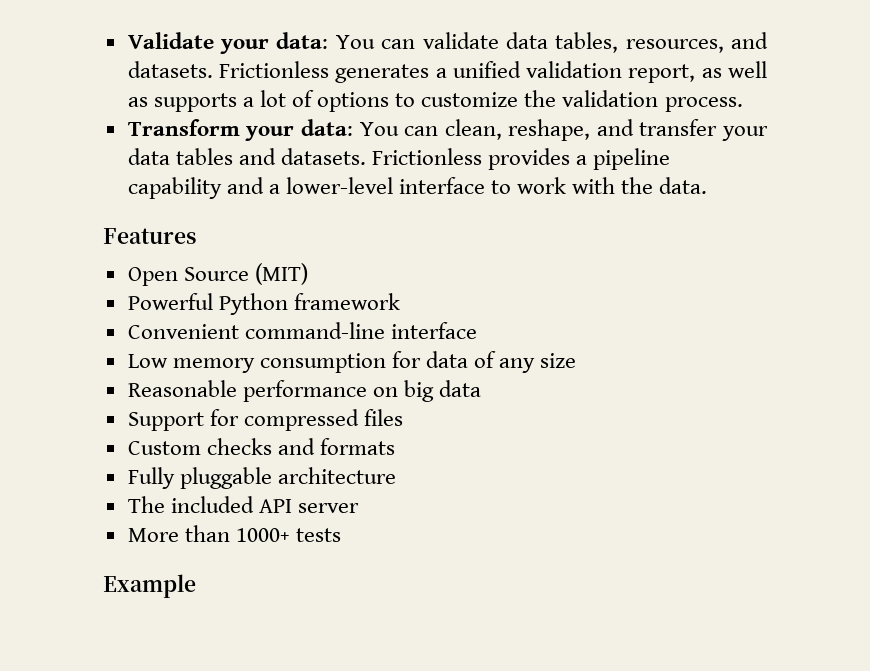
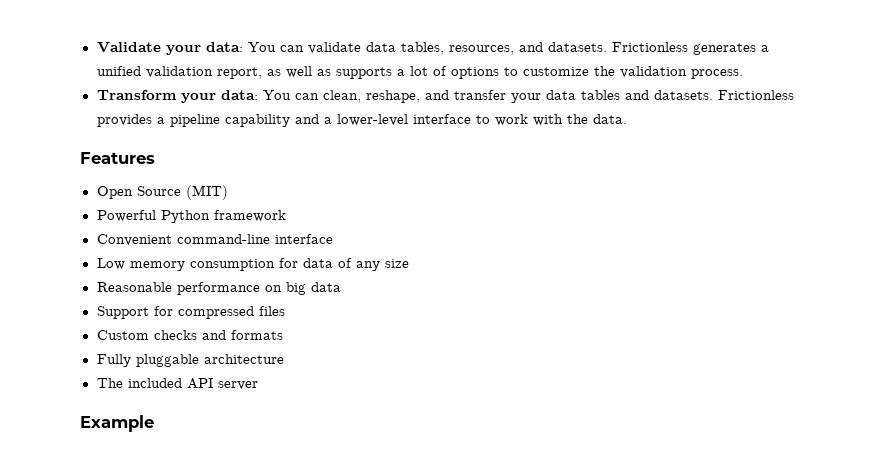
- More than 1000+ tests

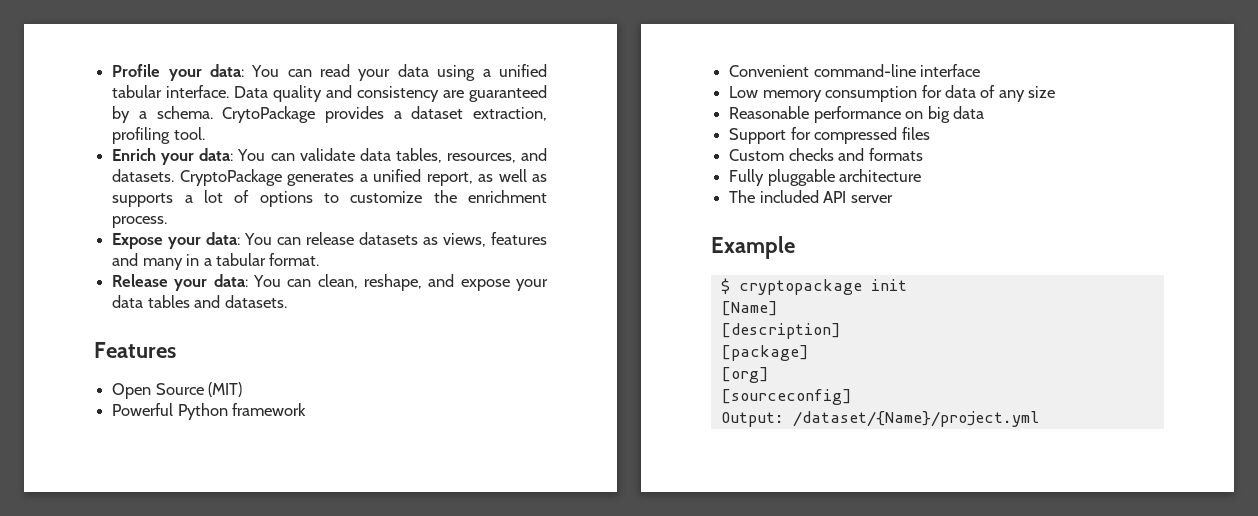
- Validate your data: You can validate data tables, resources, and datasets.
+ Profile your data: You can read your data using a unified tabular interface. Data quality and consistency are guaranteed by a schema. CrytoPackage provides a dataset extraction, profiling tool.
+ Enrich your data: You can validate data tables, resources, and datasets.
- Frictionless generates a unified validation report, as well as supports a lot of options to customize the validation process.
+ CryptoPackage generates a unified report, as well as supports a lot of options to customize the enrichment process.
- Transform your data: You can clean, reshape, and transfer your data tables and datasets. Frictionless provides a pipeline capability and a lower-level interface to work with the data.
+ Expose your data: You can release datasets as views, features and many in a tabular format.
+ Release your data: You can clean, reshape, and expose your data tables and datasets.
+ $ cryptopackage init
+ [Name]
+ [description]
+ [package]
+ [org]
+ [sourceconfig]
+ Output: /dataset/{Name}/project.yml

